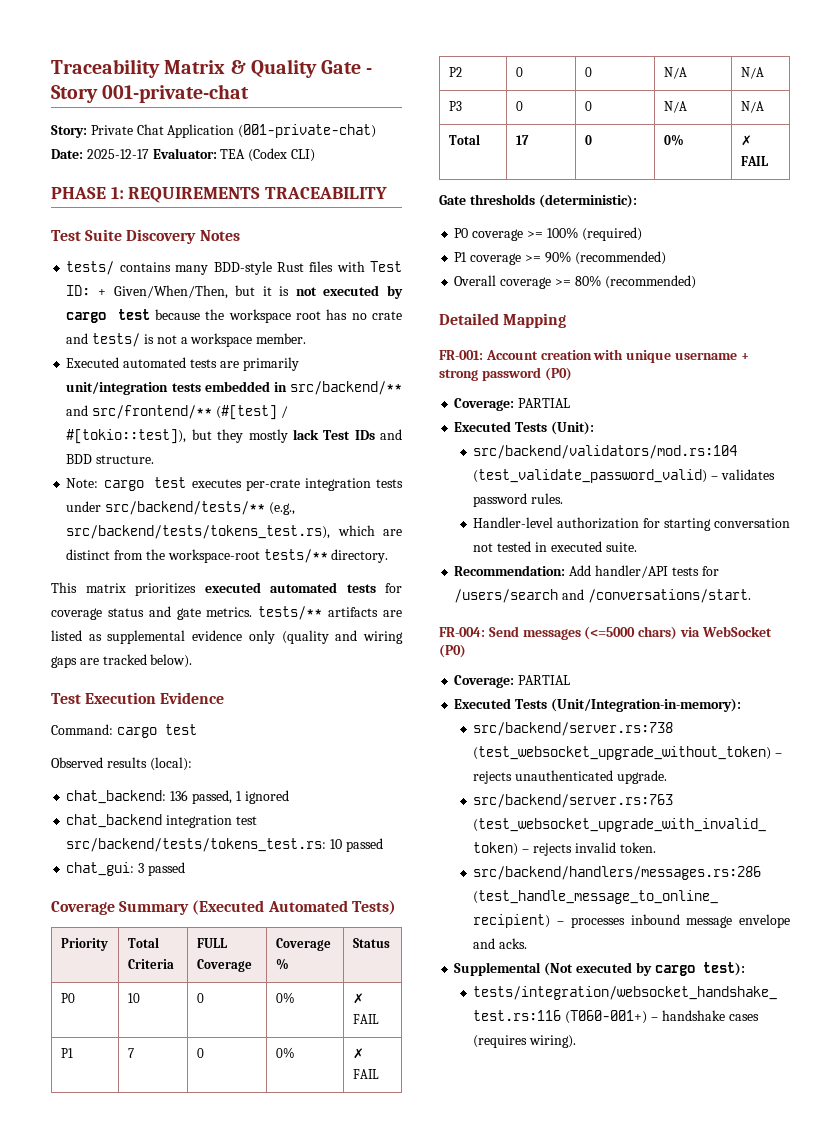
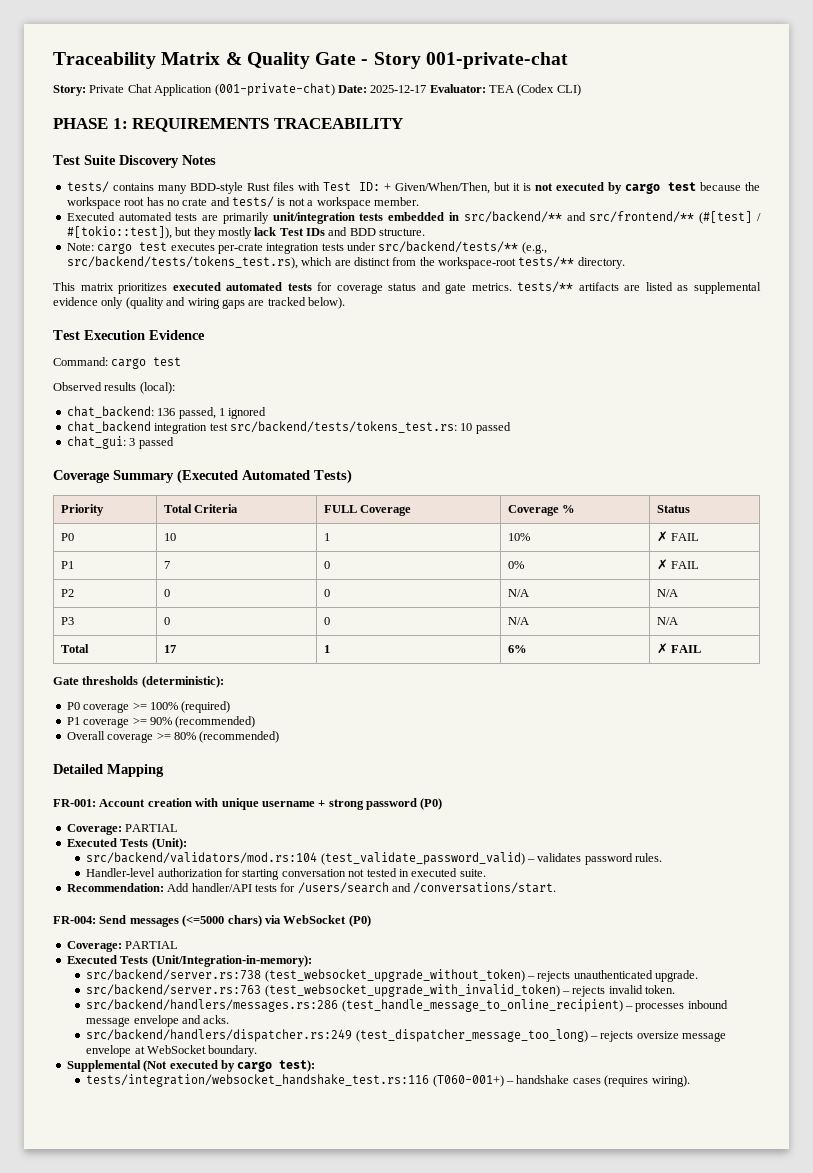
- P0 | 10 | 0 | 0% | ✗ FAIL
+ P0 | 10 | 1 | 10% | ✗ FAIL
- Total | 17 | 0 | 0% | ✗ FAIL
+ Total | 17 | 1 | 6% | ✗ FAIL
+ src/backend/handlers/dispatcher.rs:249 (test_dispatcher_message_too_long) – rejects oversize message envelope at WebSocket boundary.

